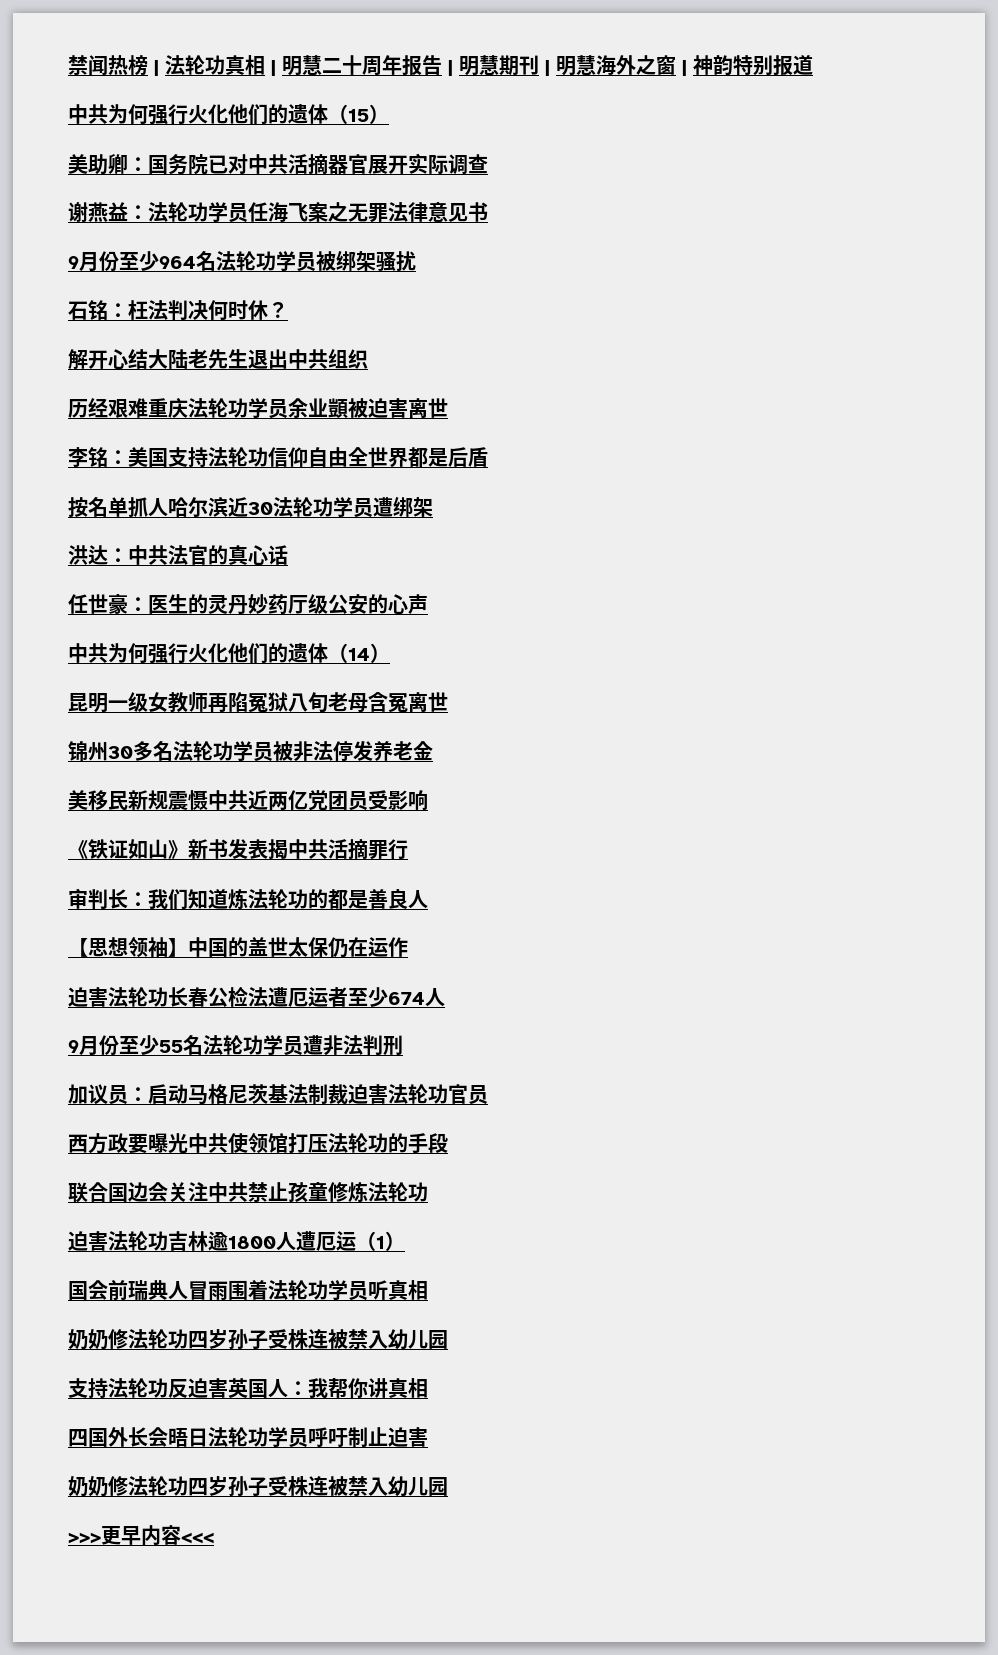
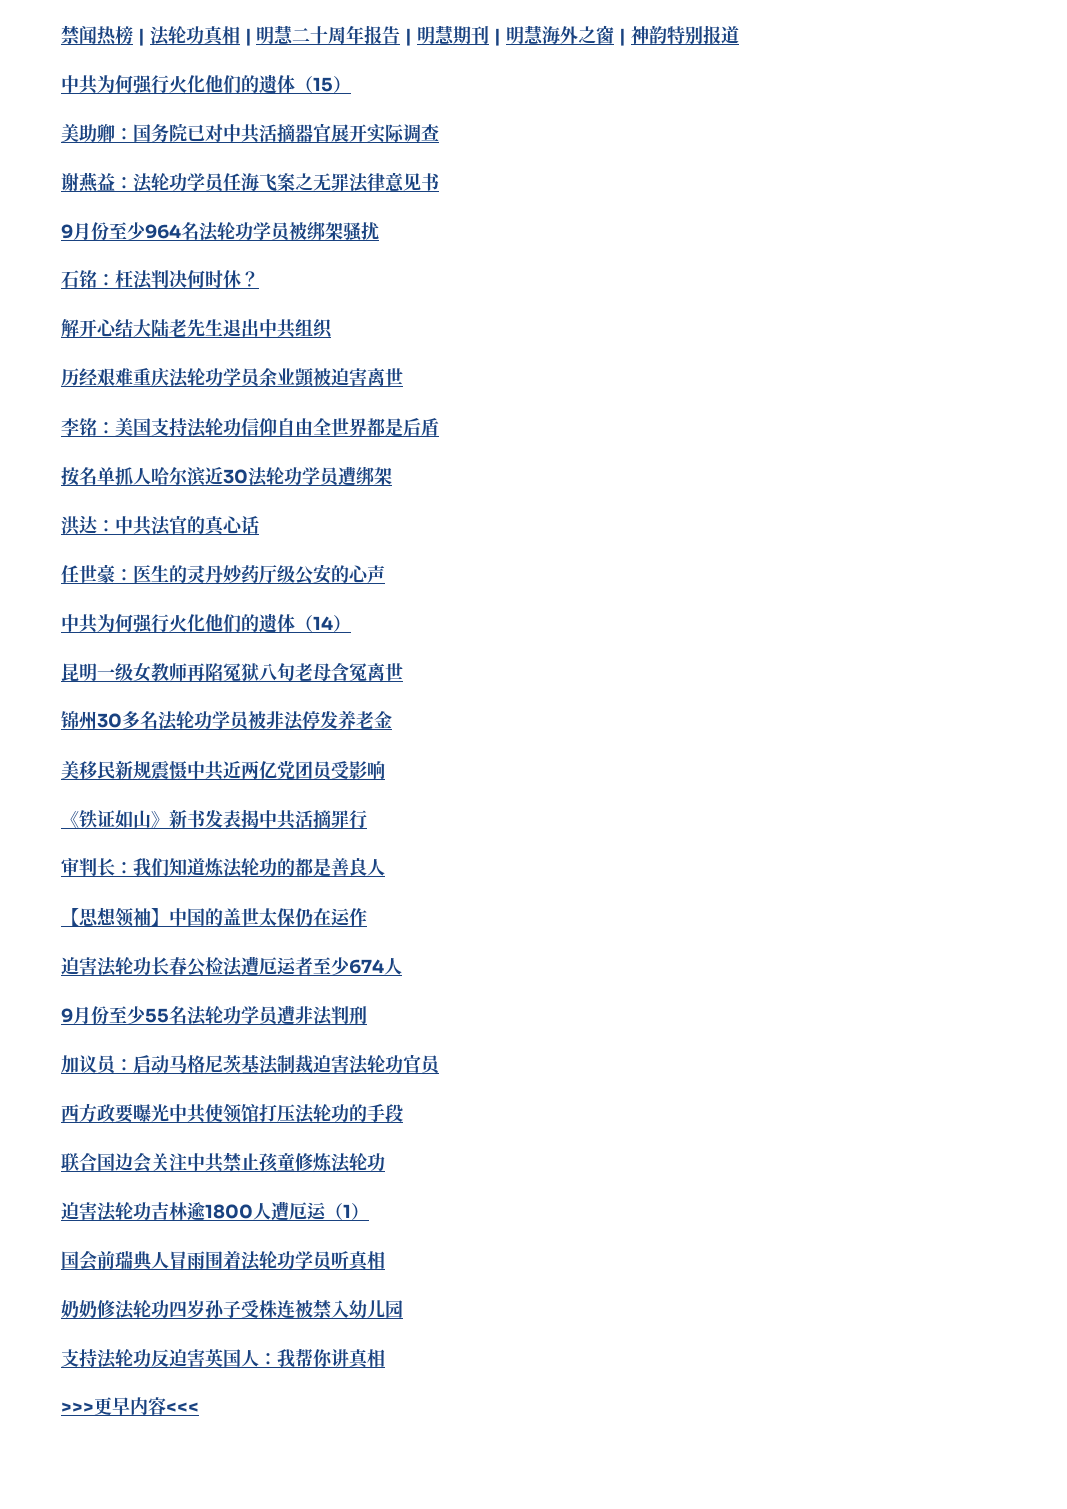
- 四国外长会晤日法轮功学员呼吁制止迫害
- 奶奶修法轮功四岁孙子受株连被禁入幼儿园

